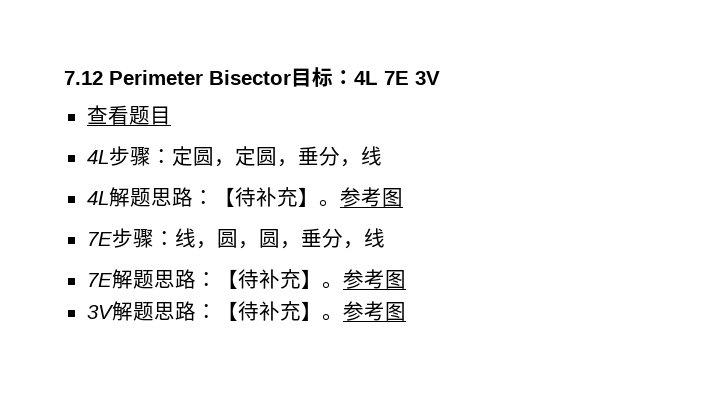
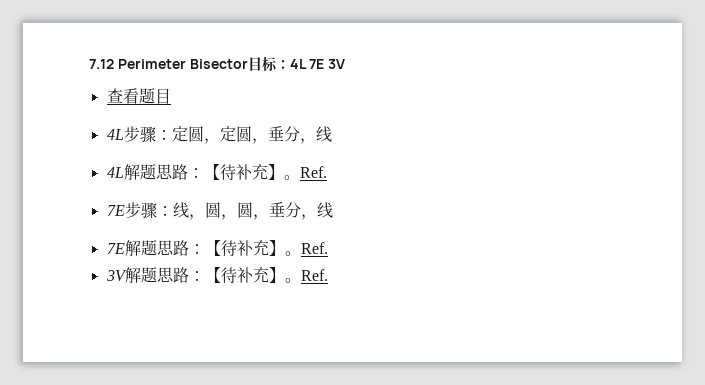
- 4L解题思路：【待补充】。参考图
+ 4L解题思路：【待补充】。Ref.
- 7E解题思路：【待补充】。参考图
+ 7E解题思路：【待补充】。Ref.
- 3V解题思路：【待补充】。参考图
+ 3V解题思路：【待补充】。Ref.

